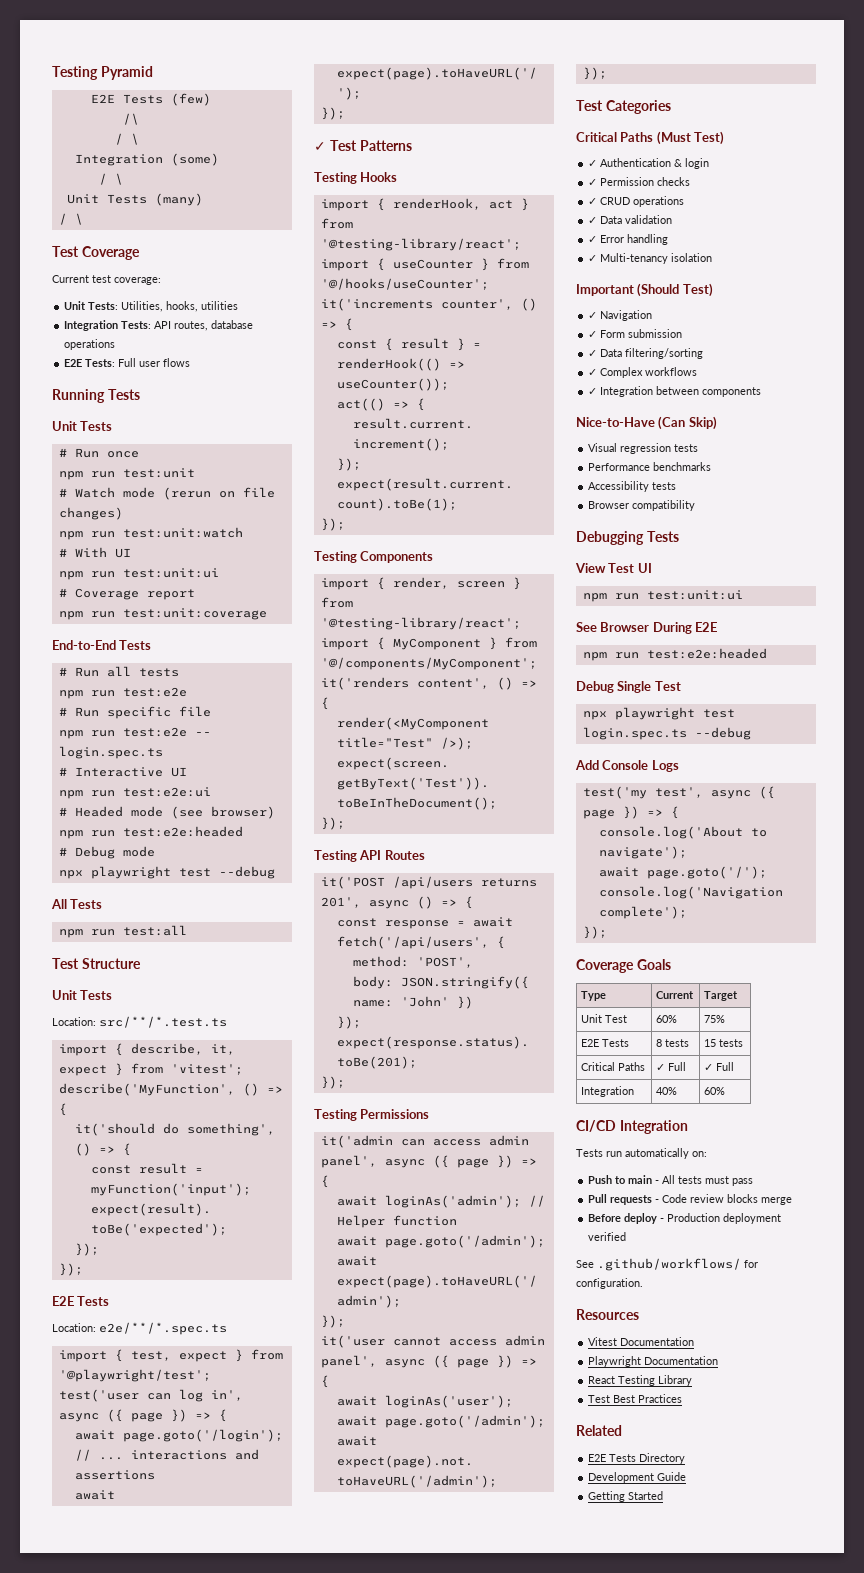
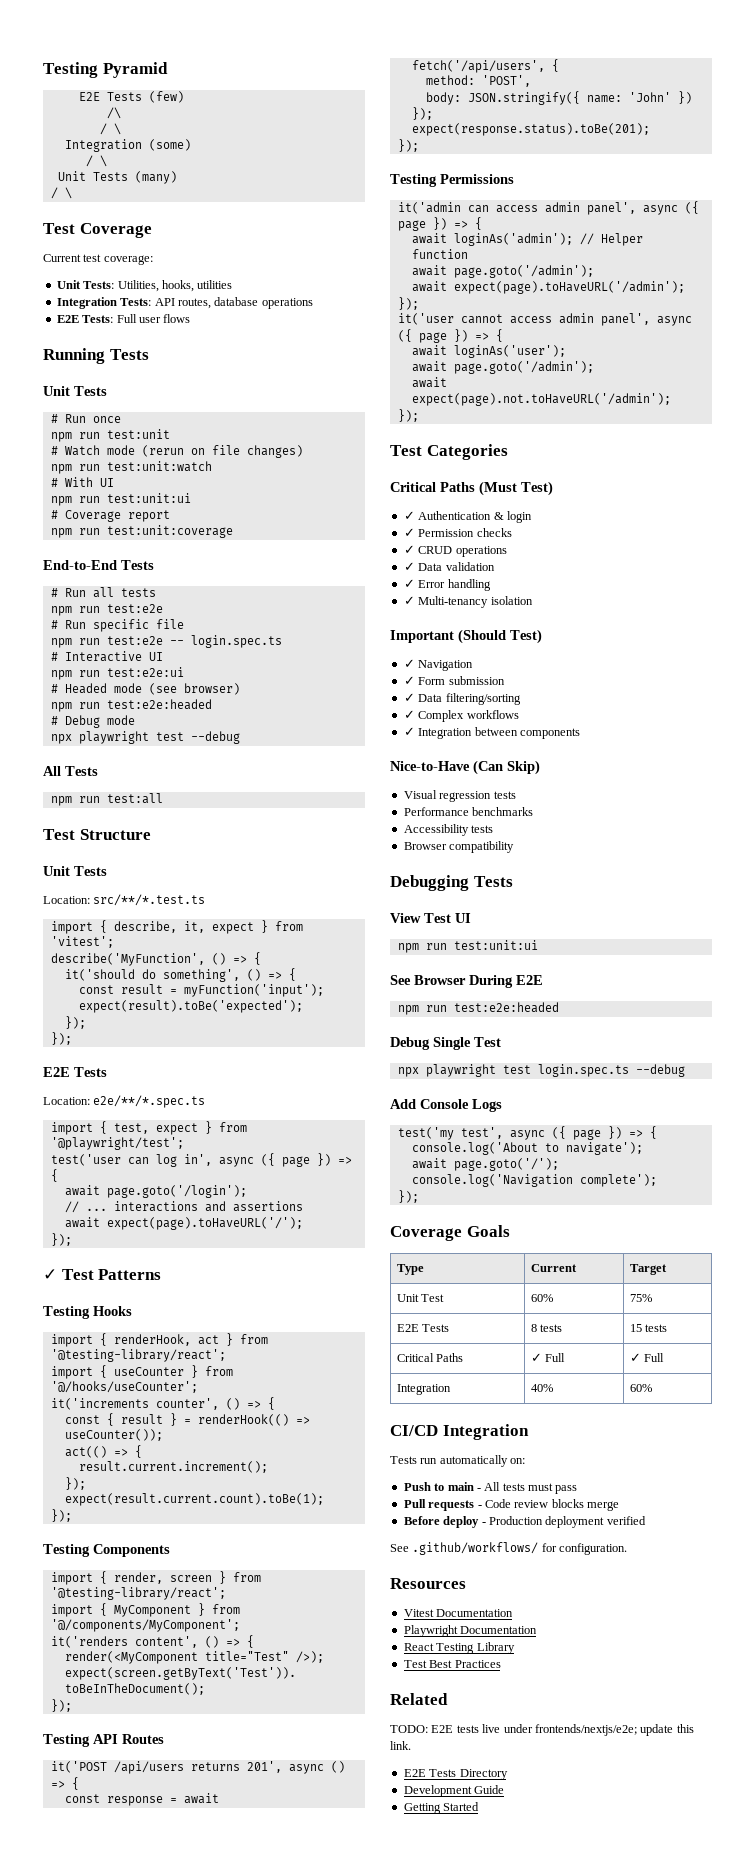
+ TODO: E2E tests live under frontends/nextjs/e2e; update this link.

